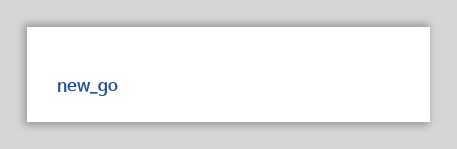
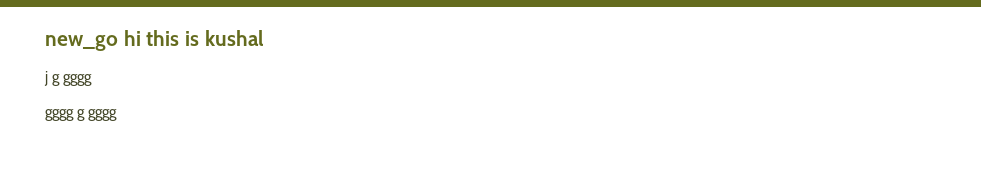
- new_go
+ new_go hi this is kushal
+ j g gggg
+ gggg g gggg

